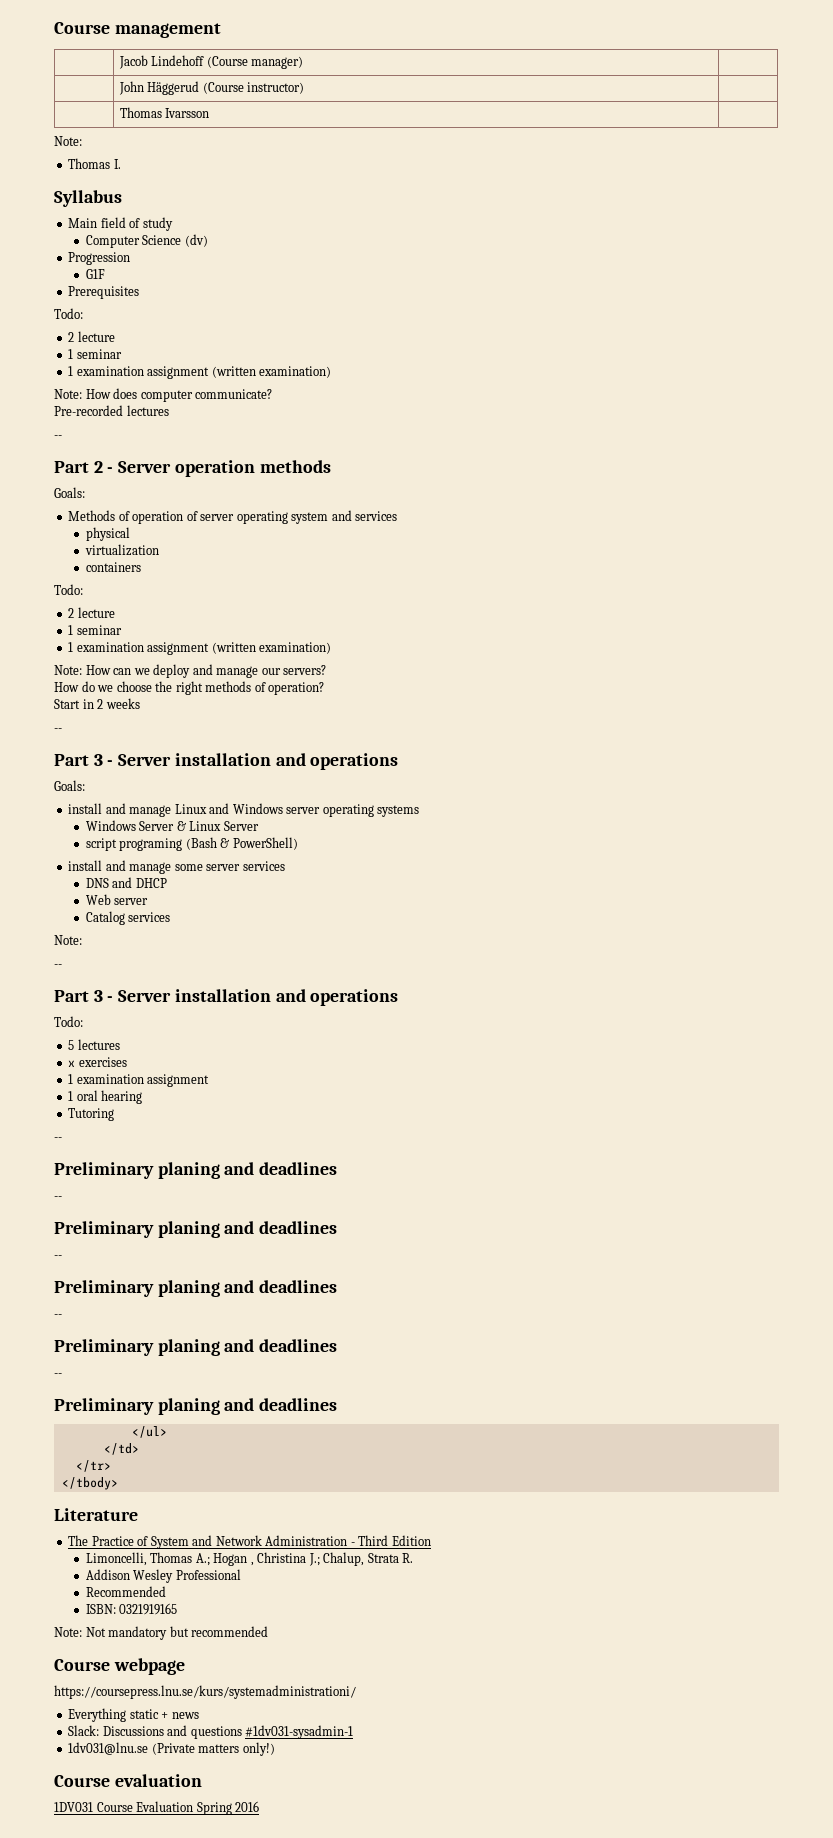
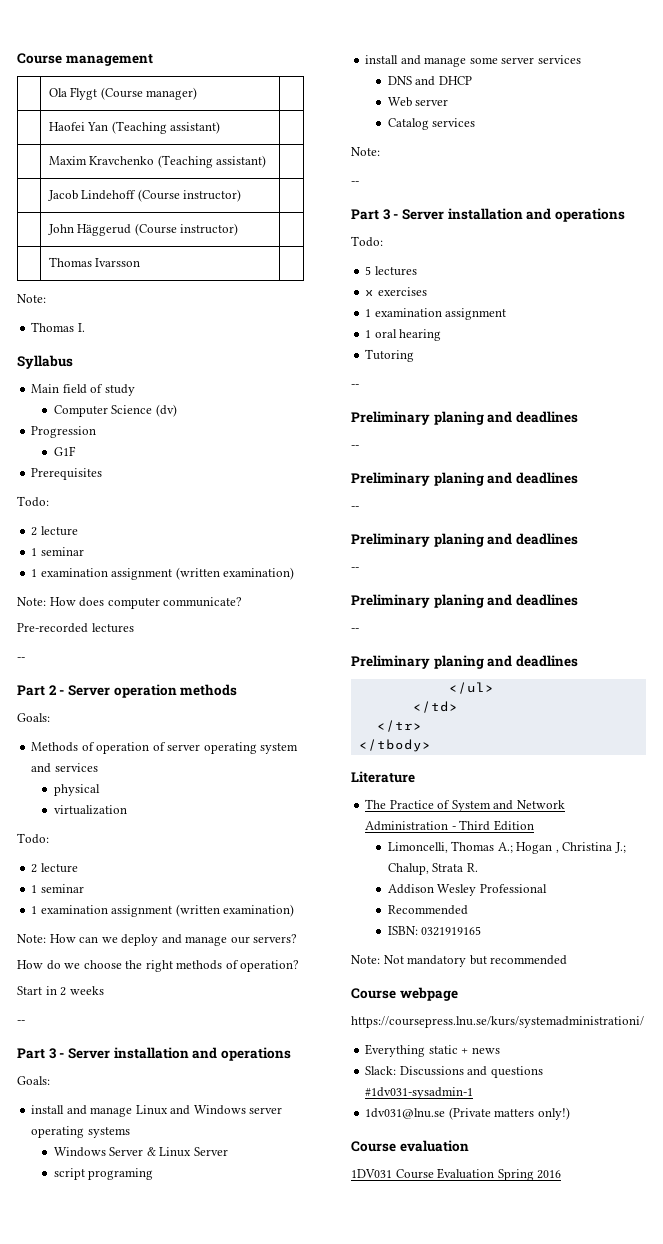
+ | Ola Flygt (Course manager) |
+ | Haofei Yan (Teaching assistant) |
+ | Maxim Kravchenko (Teaching assistant) |
- | Jacob Lindehoff (Course manager) |
+ | Jacob Lindehoff (Course instructor) |
- containers
- script programing (Bash & PowerShell)
+ script programing

